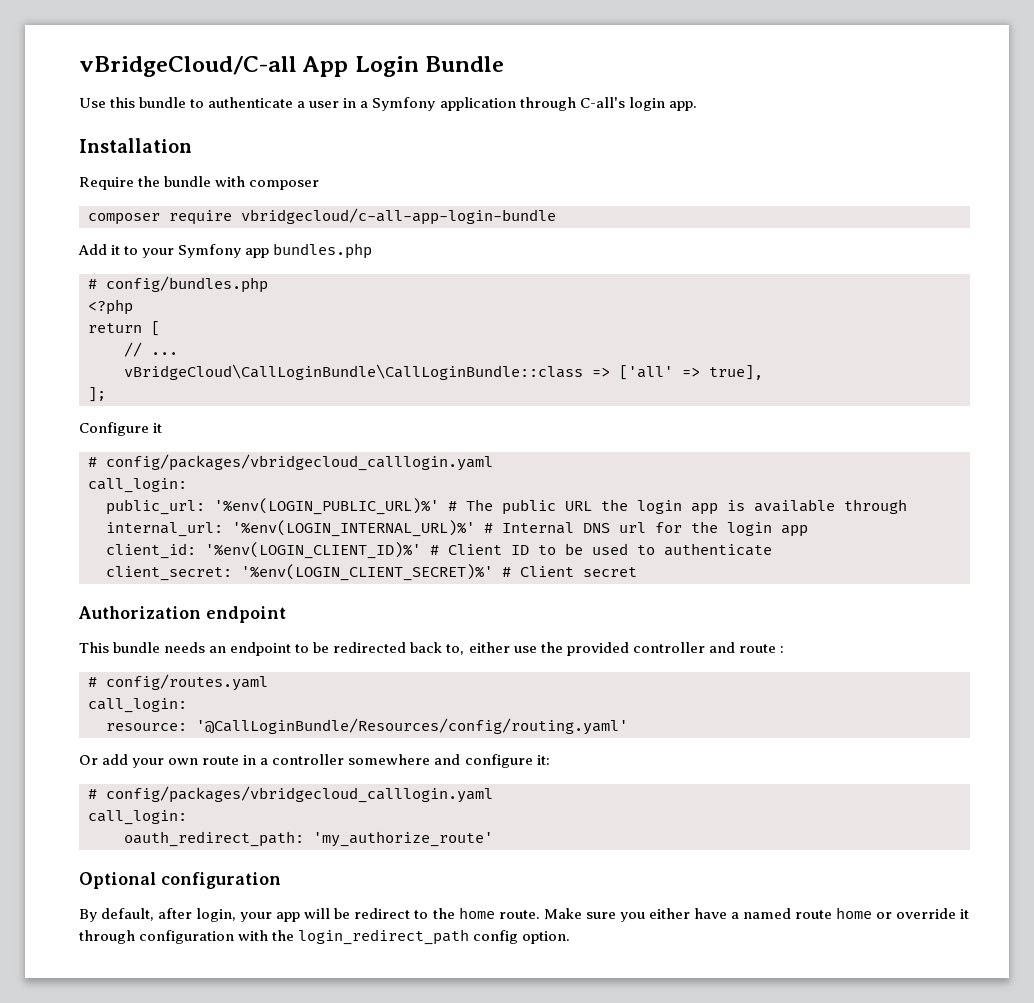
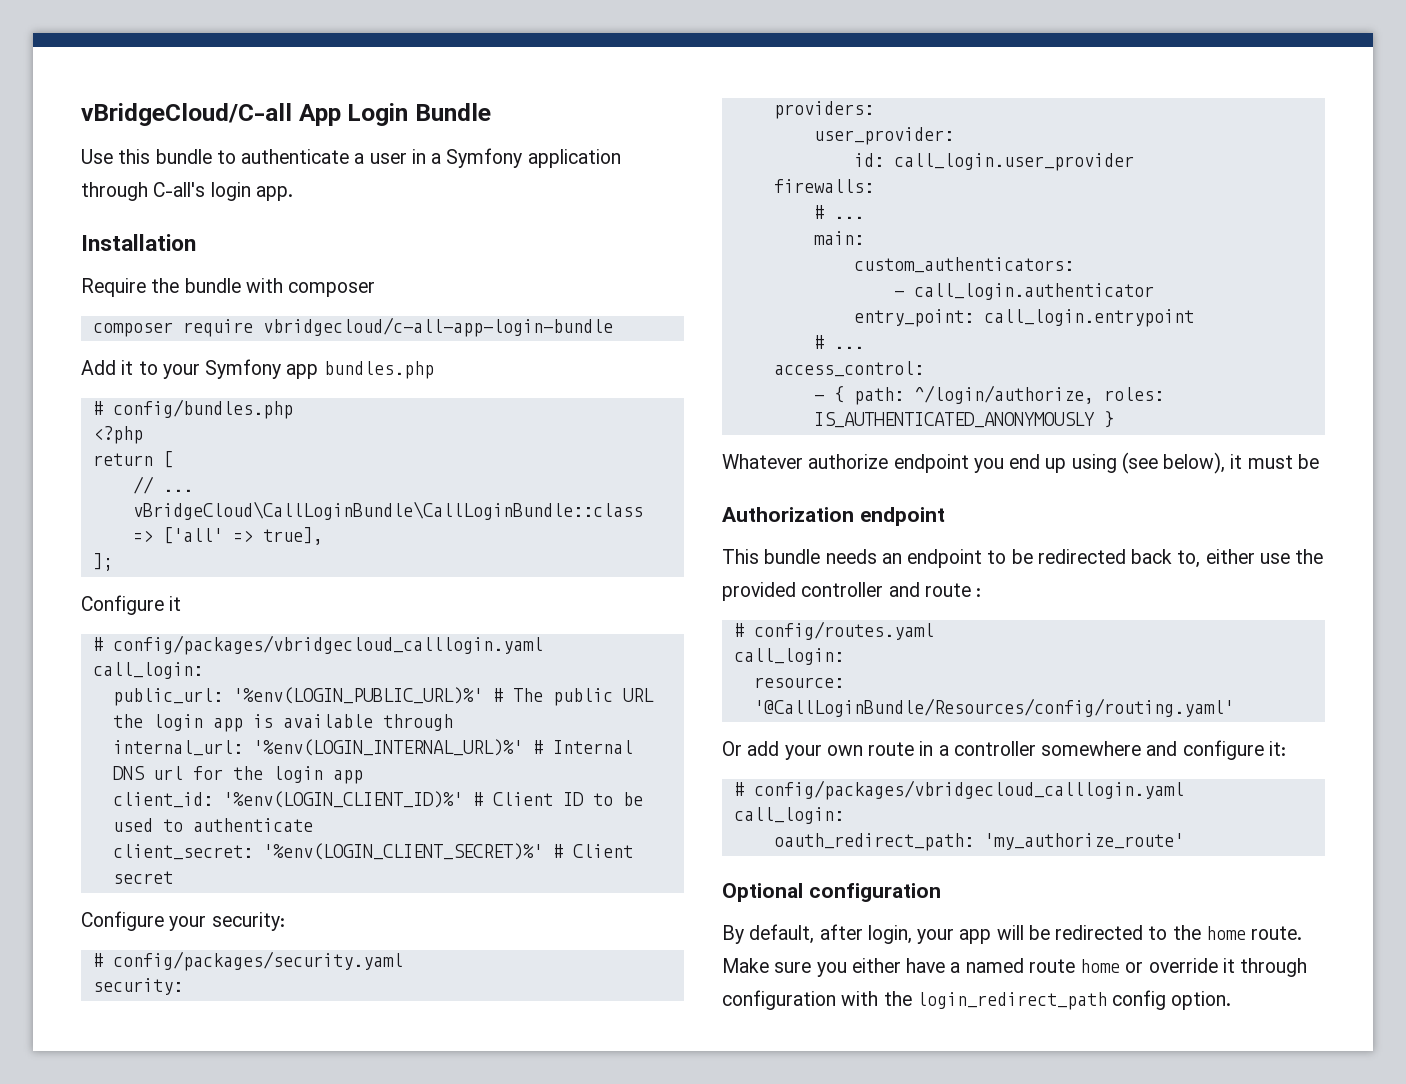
+ Configure your security:
+ # config/packages/security.yaml
+ security:
+ providers:
+ user_provider:
+ id: call_login.user_provider
+ firewalls:
+ # ...
+ main:
+ custom_authenticators:
+ - call_login.authenticator
+ entry_point: call_login.entrypoint
+ # ...
+ access_control:
+ - { path: ^/login/authorize, roles: IS_AUTHENTICATED_ANONYMOUSLY }
+ Whatever authorize endpoint you end up using (see below), it must be
- By default, after login, your app will be redirect to the home route.
+ By default, after login, your app will be redirected to the home route.

